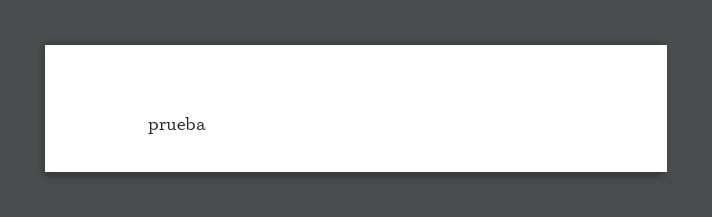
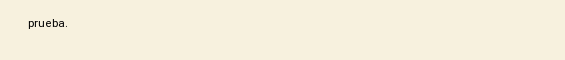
- prueba
+ prueba.

